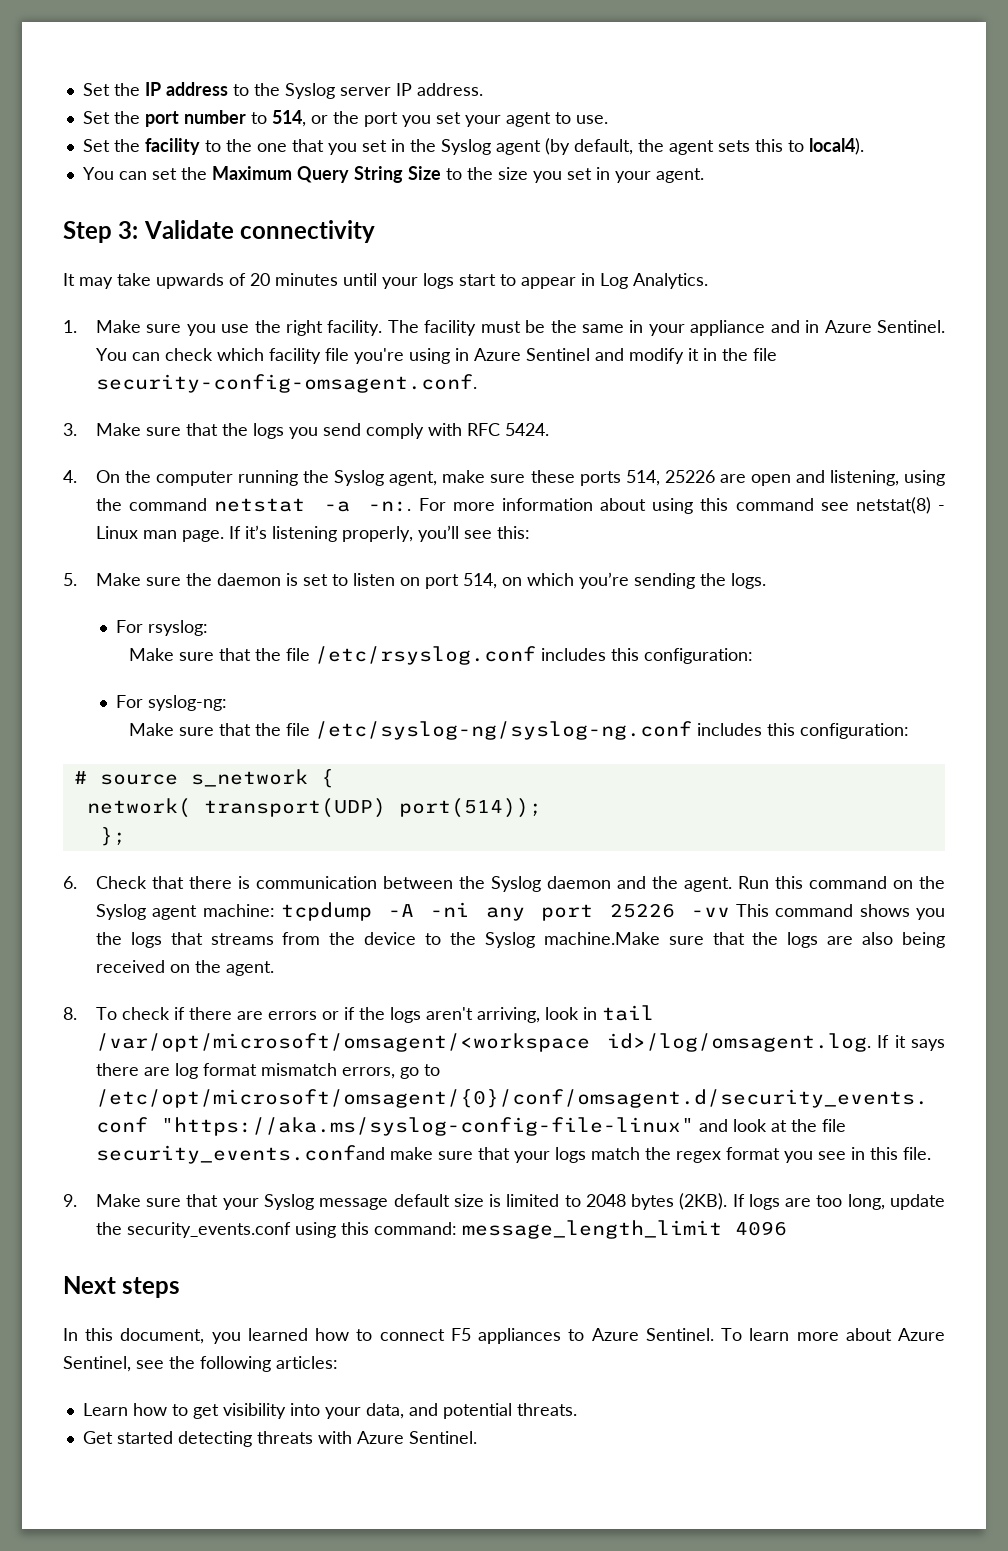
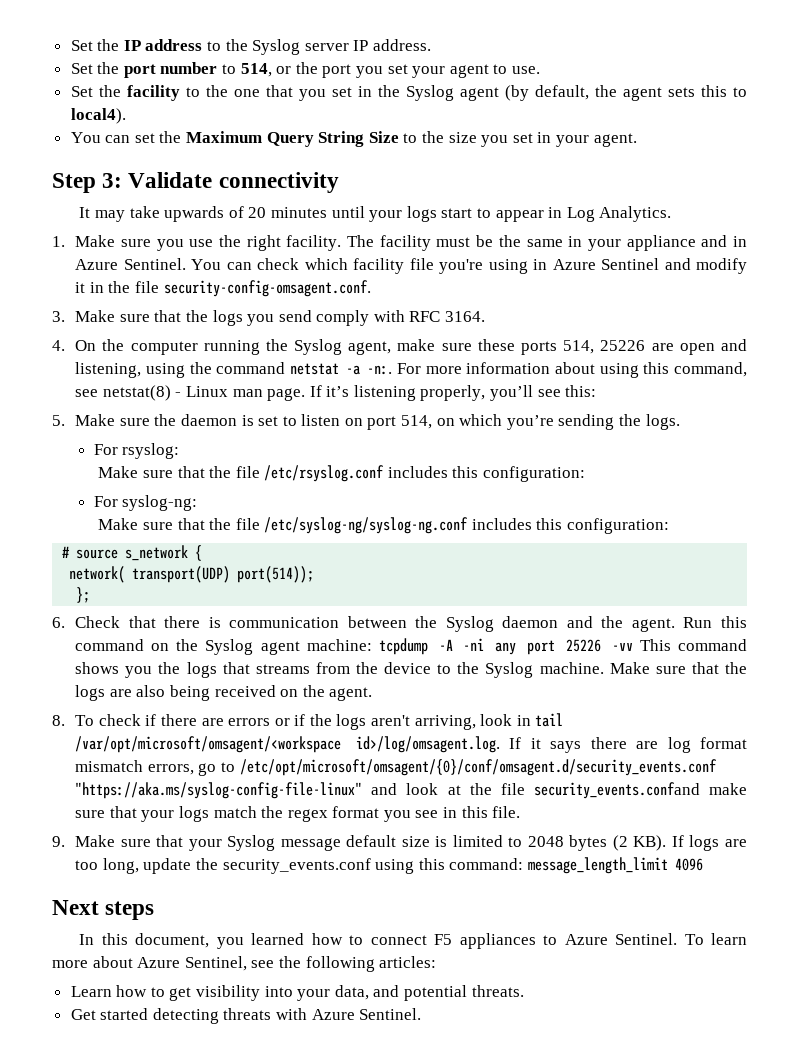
- 3. Make sure that the logs you send comply with RFC 5424.
+ 3. Make sure that the logs you send comply with RFC 3164.
- For more information about using this command see netstat(8) - Linux man page.
+ For more information about using this command, see netstat(8) - Linux man page.
- Run this command on the Syslog agent machine: tcpdump -A -ni any port 25226 -vv This command shows you the logs that streams from the device to the Syslog machine.Make sure that the logs are also being received on the agent.
+ Run this command on the Syslog agent machine: tcpdump -A -ni any port 25226 -vv This command shows you the logs that streams from the device to the Syslog machine. Make sure that the logs are also being received on the agent.
- 9. Make sure that your Syslog message default size is limited to 2048 bytes (2KB). If logs are too long, update the security_events.conf using this command: message_length_limit 4096
+ 9. Make sure that your Syslog message default size is limited to 2048 bytes (2 KB). If logs are too long, update the security_events.conf using this command: message_length_limit 4096

